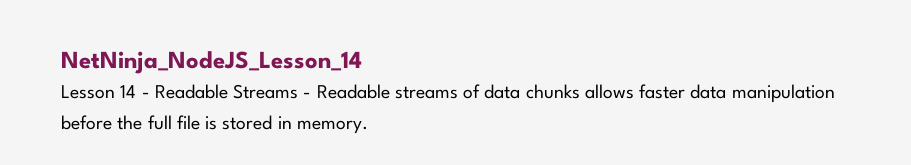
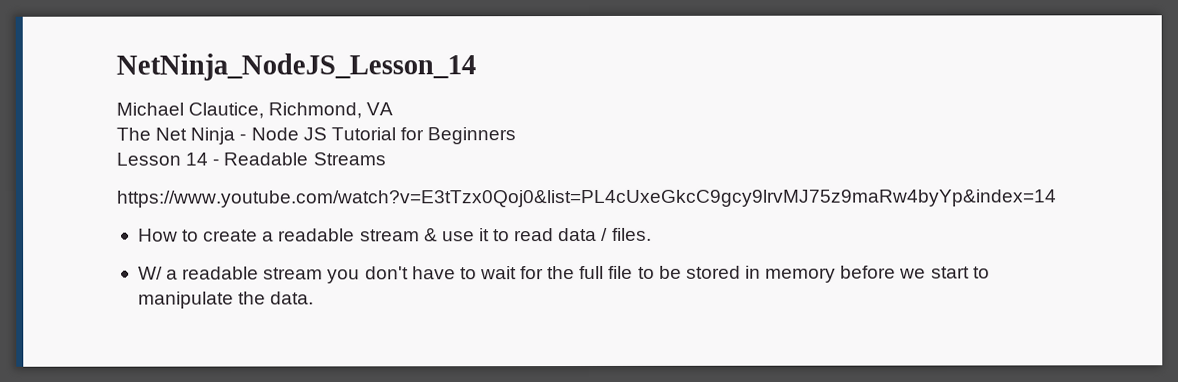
+ Michael Clautice, Richmond, VA
+ The Net Ninja - Node JS Tutorial for Beginners
- Lesson 14 - Readable Streams - Readable streams of data chunks allows faster data manipulation before the full file is stored in memory.
+ Lesson 14 - Readable Streams
+ https://www.youtube.com/watch?v=E3tTzx0Qoj0&list=PL4cUxeGkcC9gcy9lrvMJ75z9maRw4byYp&index=14
+ How to create a readable stream & use it to read data / files.
+ W/ a readable stream you don't have to wait for the full file to be stored in memory before we start to manipulate the data.

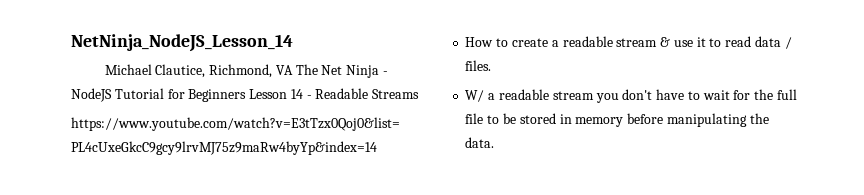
- Michael Clautice, Richmond, VA
- The Net Ninja - Node JS Tutorial for Beginners
- Lesson 14 - Readable Streams
+ Michael Clautice, Richmond, VA The Net Ninja - NodeJS Tutorial for Beginners Lesson 14 - Readable Streams
- W/ a readable stream you don't have to wait for the full file to be stored in memory before we start to manipulate the data.
+ W/ a readable stream you don't have to wait for the full file to be stored in memory before manipulating the data.

